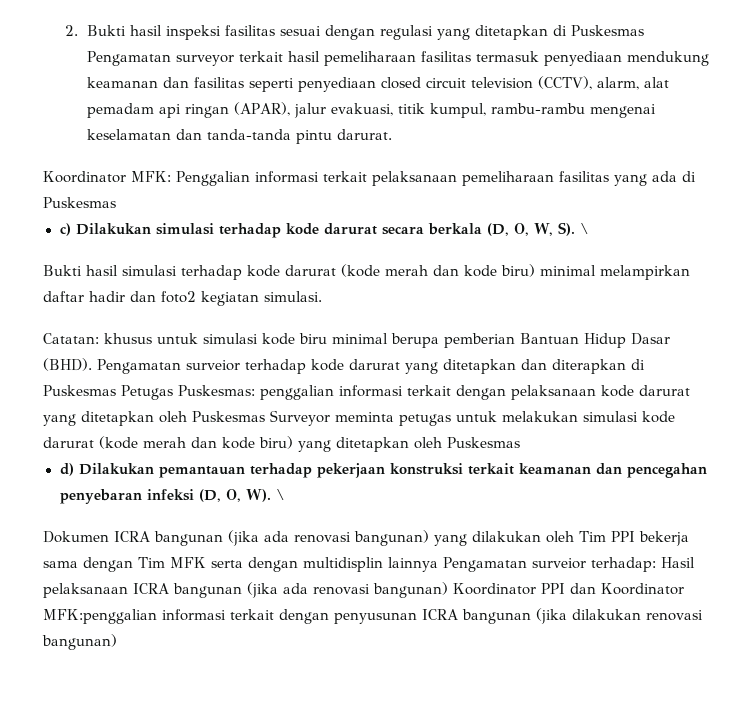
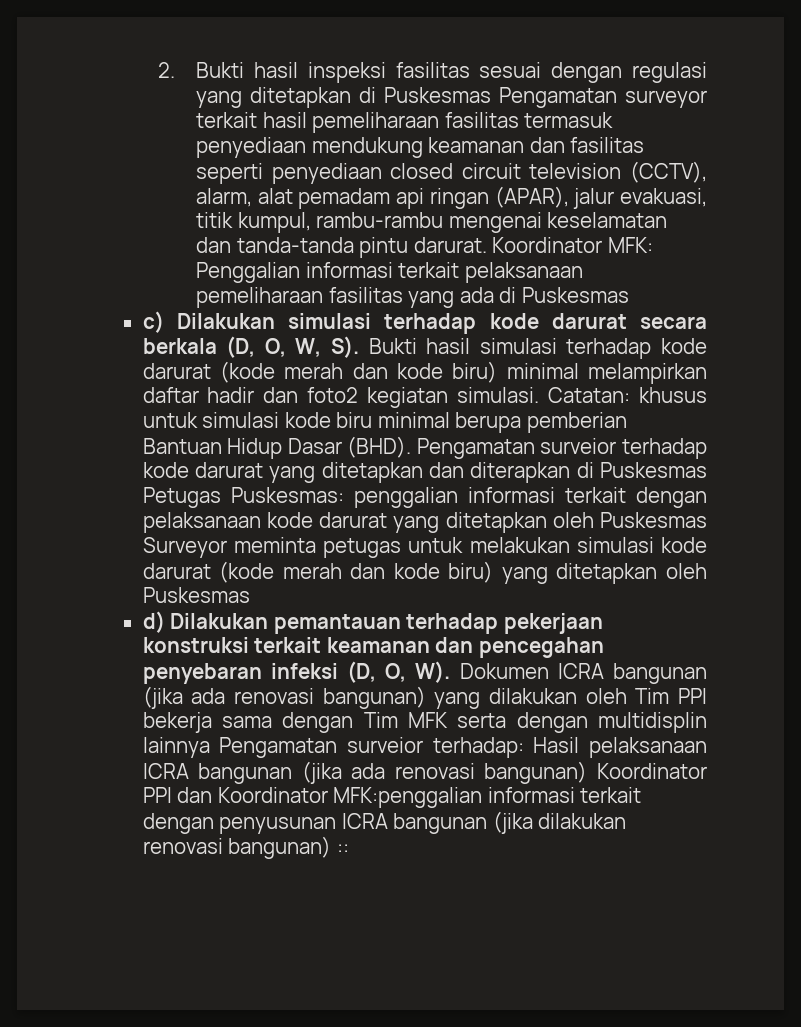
- 2. Bukti hasil inspeksi fasilitas sesuai dengan regulasi yang ditetapkan di Puskesmas Pengamatan surveyor terkait hasil pemeliharaan fasilitas termasuk penyediaan mendukung keamanan dan fasilitas seperti penyediaan closed circuit television (CCTV), alarm, alat pemadam api ringan (APAR), jalur evakuasi, titik kumpul, rambu-rambu mengenai keselamatan dan tanda-tanda pintu darurat.
- Koordinator MFK: Penggalian informasi terkait pelaksanaan pemeliharaan fasilitas yang ada di Puskesmas
+ 2. Bukti hasil inspeksi fasilitas sesuai dengan regulasi yang ditetapkan di Puskesmas Pengamatan surveyor terkait hasil pemeliharaan fasilitas termasuk penyediaan mendukung keamanan dan fasilitas seperti penyediaan closed circuit television (CCTV), alarm, alat pemadam api ringan (APAR), jalur evakuasi, titik kumpul, rambu-rambu mengenai keselamatan dan tanda-tanda pintu darurat. Koordinator MFK: Penggalian informasi terkait pelaksanaan pemeliharaan fasilitas yang ada di Puskesmas
- c) Dilakukan simulasi terhadap kode darurat secara berkala (D, O, W, S). \
- Bukti hasil simulasi terhadap kode darurat (kode merah dan kode biru) minimal melampirkan daftar hadir dan foto2 kegiatan simulasi.
- Catatan: khusus untuk simulasi kode biru minimal berupa pemberian Bantuan Hidup Dasar (BHD).
+ c) Dilakukan simulasi terhadap kode darurat secara berkala (D, O, W, S). Bukti hasil simulasi terhadap kode darurat (kode merah dan kode biru) minimal melampirkan daftar hadir dan foto2 kegiatan simulasi. Catatan: khusus untuk simulasi kode biru minimal berupa pemberian Bantuan Hidup Dasar (BHD).
- d) Dilakukan pemantauan terhadap pekerjaan konstruksi terkait keamanan dan pencegahan penyebaran infeksi (D, O, W). \
- Dokumen ICRA bangunan (jika ada renovasi bangunan) yang dilakukan oleh Tim PPI bekerja sama dengan Tim MFK serta dengan multidisplin lainnya Pengamatan surveior terhadap:
+ d) Dilakukan pemantauan terhadap pekerjaan konstruksi terkait keamanan dan pencegahan penyebaran infeksi (D, O, W). Dokumen ICRA bangunan (jika ada renovasi bangunan) yang dilakukan oleh Tim PPI bekerja sama dengan Tim MFK serta dengan multidisplin lainnya Pengamatan surveior terhadap:
- Hasil pelaksanaan ICRA bangunan (jika ada renovasi bangunan) Koordinator PPI dan Koordinator MFK:penggalian informasi terkait dengan penyusunan ICRA bangunan (jika dilakukan renovasi bangunan)
+ Hasil pelaksanaan ICRA bangunan (jika ada renovasi bangunan) Koordinator PPI dan Koordinator MFK:penggalian informasi terkait dengan penyusunan ICRA bangunan (jika dilakukan renovasi bangunan) ::

